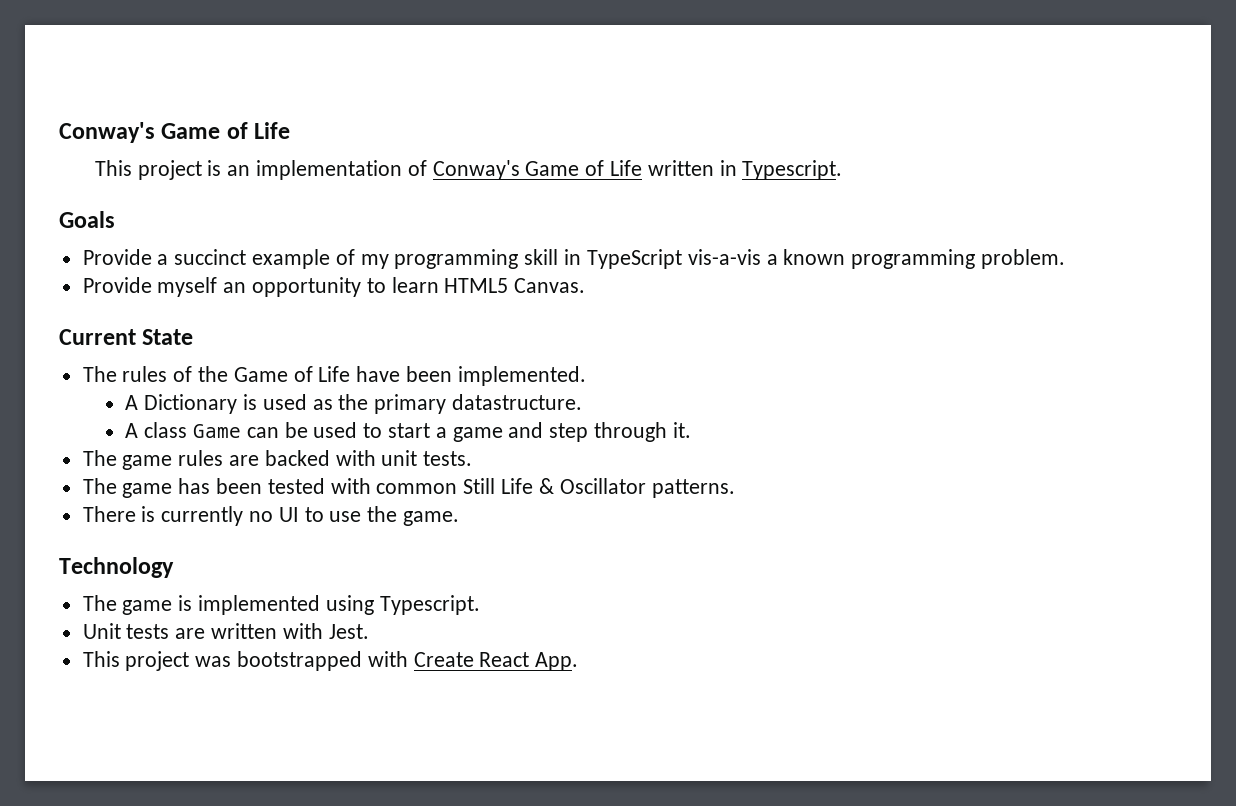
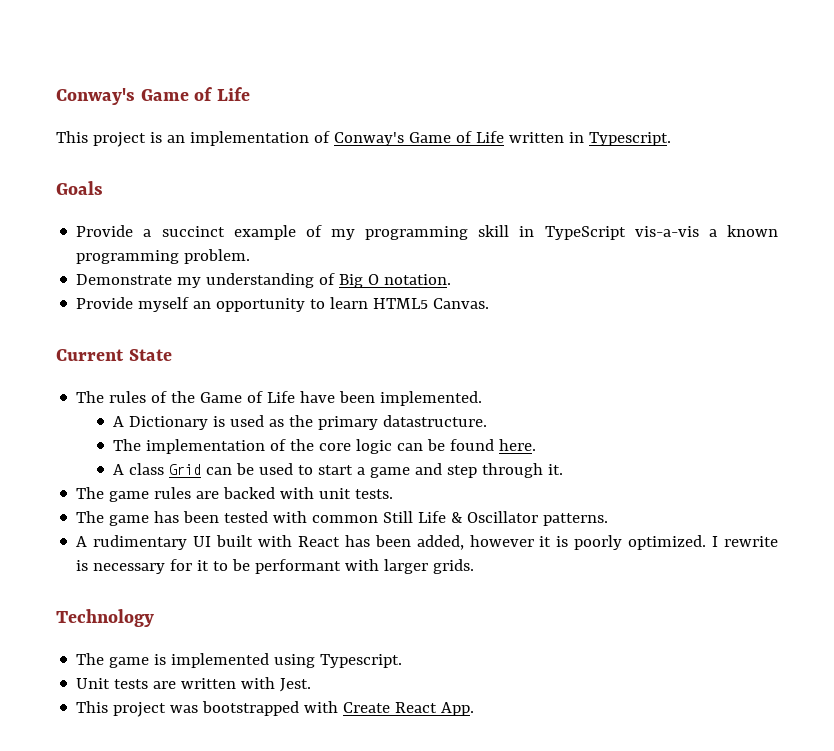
+ Demonstrate my understanding of Big O notation.
+ The implementation of the core logic can be found here.
- A class Game can be used to start a game and step through it.
+ A class Grid can be used to start a game and step through it.
- There is currently no UI to use the game.
+ A rudimentary UI built with React has been added, however it is poorly optimized. I rewrite is necessary for it to be performant with larger grids.

